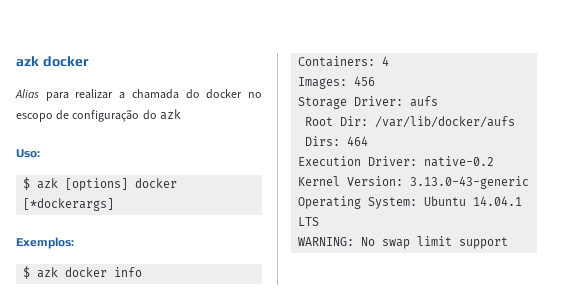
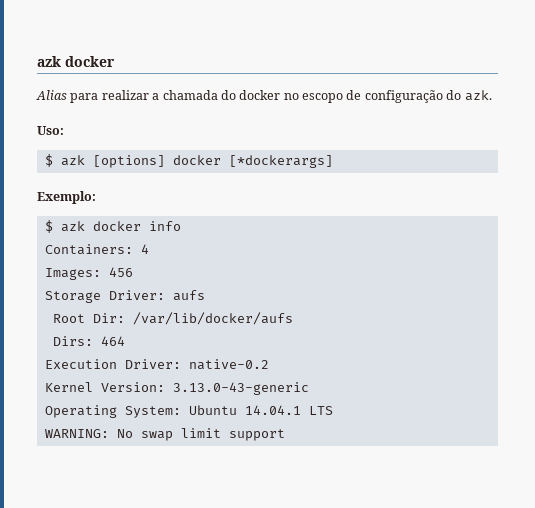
- Alias para realizar a chamada do docker no escopo de configuração do azk
+ Alias para realizar a chamada do docker no escopo de configuração do azk.
- Exemplos:
+ Exemplo:

